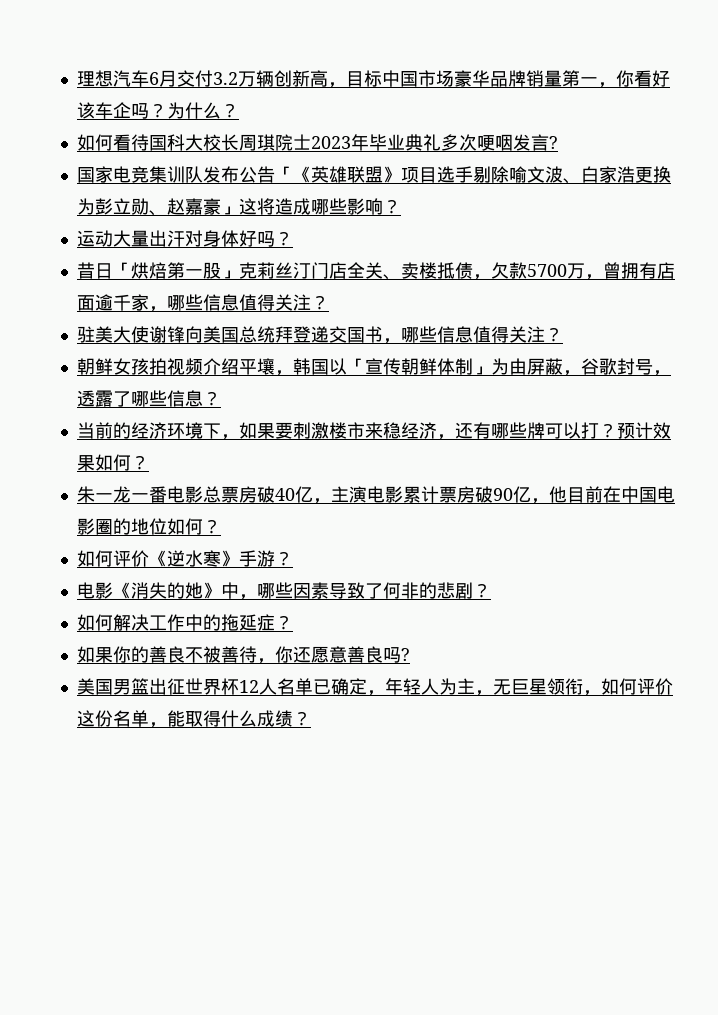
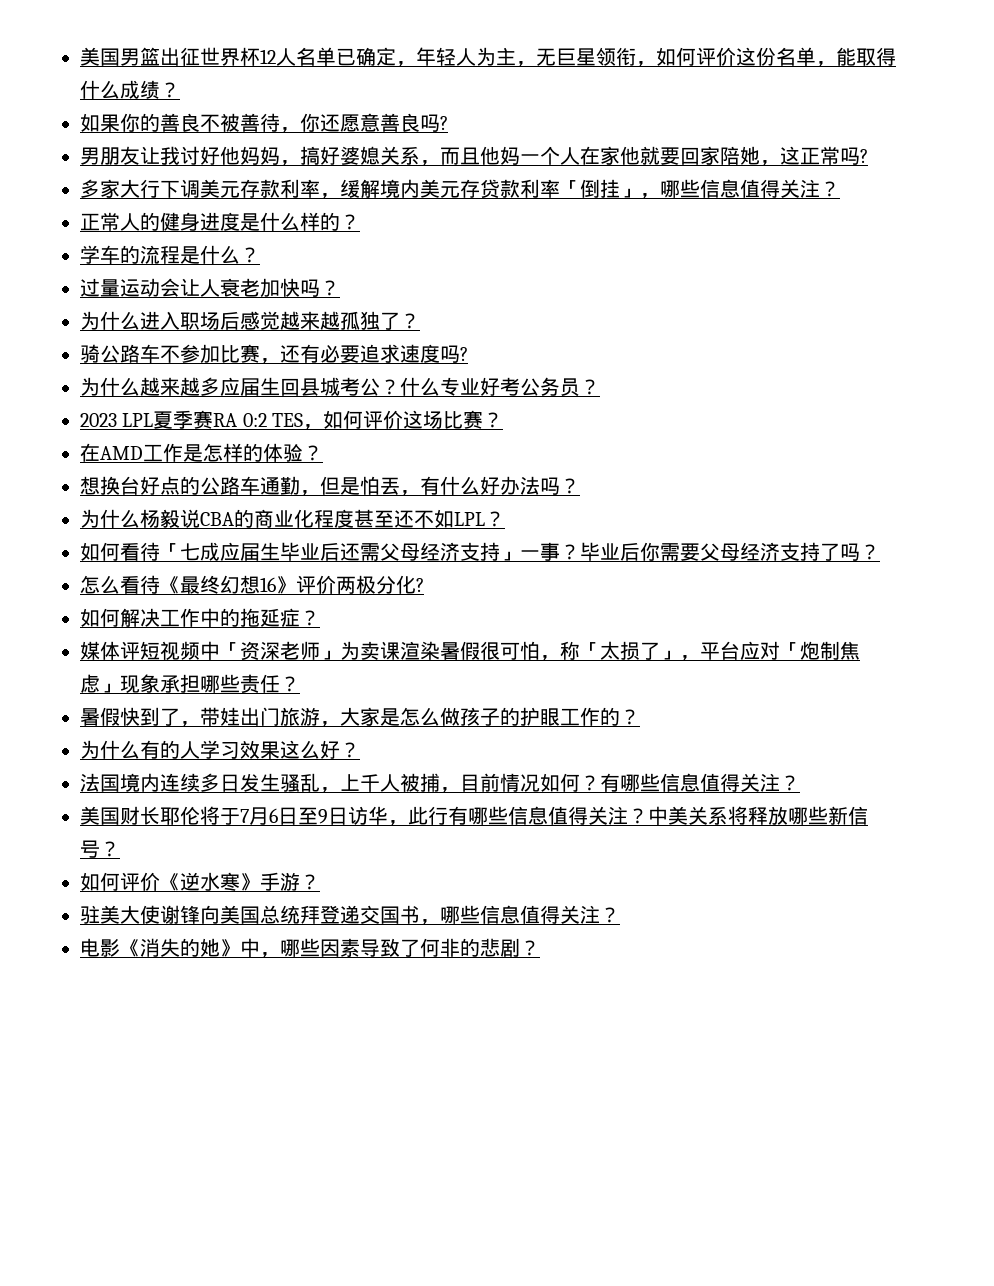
- 理想汽车6月交付3.2万辆创新高，目标中国市场豪华品牌销量第一，你看好该车企吗？为什么？
- 如何看待国科大校长周琪院士2023年毕业典礼多次哽咽发言?
- 国家电竞集训队发布公告「《英雄联盟》项目选手剔除喻文波、白家浩更换为彭立勋、赵嘉豪」这将造成哪些影响？
- 运动大量出汗对身体好吗？
- 昔日「烘焙第一股」克莉丝汀门店全关、卖楼抵债，欠款5700万，曾拥有店面逾千家，哪些信息值得关注？
- 驻美大使谢锋向美国总统拜登递交国书，哪些信息值得关注？
- 朝鲜女孩拍视频介绍平壤，韩国以「宣传朝鲜体制」为由屏蔽，谷歌封号，透露了哪些信息？
- 当前的经济环境下，如果要刺激楼市来稳经济，还有哪些牌可以打？预计效果如何？
- 朱一龙一番电影总票房破40亿，主演电影累计票房破90亿，他目前在中国电影圈的地位如何？
- 如何评价《逆水寒》手游？
- 电影《消失的她》中，哪些因素导致了何非的悲剧？
- 如何解决工作中的拖延症？
- 如果你的善良不被善待，你还愿意善良吗?
+ 如果你的善良不被善待，你还愿意善良吗?
+ 男朋友让我讨好他妈妈，搞好婆媳关系，而且他妈一个人在家他就要回家陪她，这正常吗?
+ 多家大行下调美元存款利率，缓解境内美元存贷款利率「倒挂」，哪些信息值得关注？
+ 正常人的健身进度是什么样的？
+ 学车的流程是什么？
+ 过量运动会让人衰老加快吗？
+ 为什么进入职场后感觉越来越孤独了？
+ 骑公路车不参加比赛，还有必要追求速度吗?
+ 为什么越来越多应届生回县城考公？什么专业好考公务员？
+ 2023 LPL夏季赛RA 0:2 TES，如何评价这场比赛？
+ 在AMD工作是怎样的体验？
+ 想换台好点的公路车通勤，但是怕丟，有什么好办法吗？
+ 为什么杨毅说CBA的商业化程度甚至还不如LPL？
+ 如何看待「七成应届生毕业后还需父母经济支持」一事？毕业后你需要父母经济支持了吗？
+ 怎么看待《最终幻想16》评价两极分化?
+ 如何解决工作中的拖延症？
+ 媒体评短视频中「资深老师」为卖课渲染暑假很可怕，称「太损了」，平台应对「炮制焦虑」现象承担哪些责任？
+ 暑假快到了，带娃出门旅游，大家是怎么做孩子的护眼工作的？
+ 为什么有的人学习效果这么好？
+ 法国境内连续多日发生骚乱，上千人被捕，目前情况如何？有哪些信息值得关注？
+ 美国财长耶伦将于7月6日至9日访华，此行有哪些信息值得关注？中美关系将释放哪些新信号？
+ 如何评价《逆水寒》手游？
+ 驻美大使谢锋向美国总统拜登递交国书，哪些信息值得关注？
+ 电影《消失的她》中，哪些因素导致了何非的悲剧？

